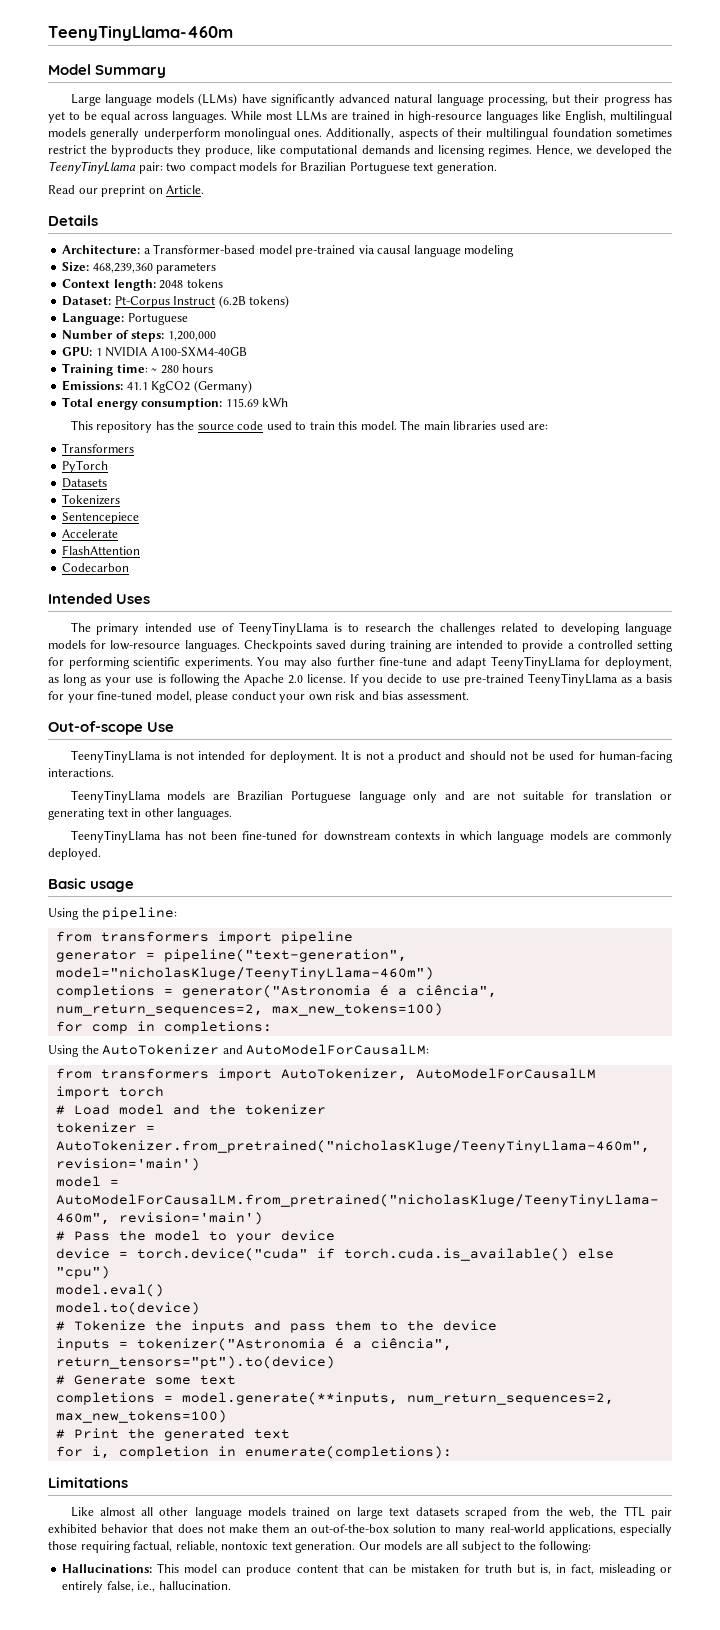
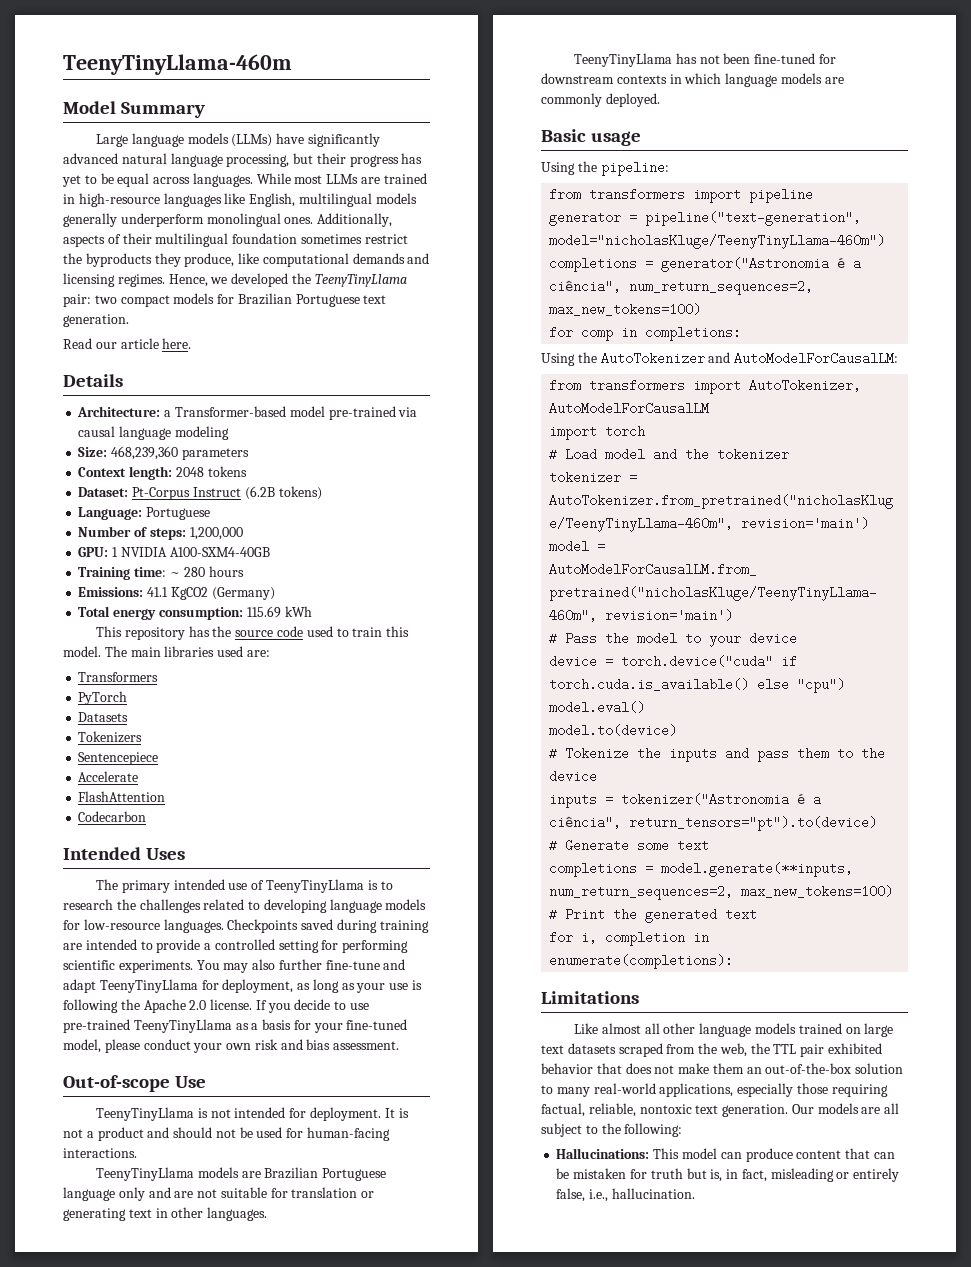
- Read our preprint on Article.
+ Read our article here.

